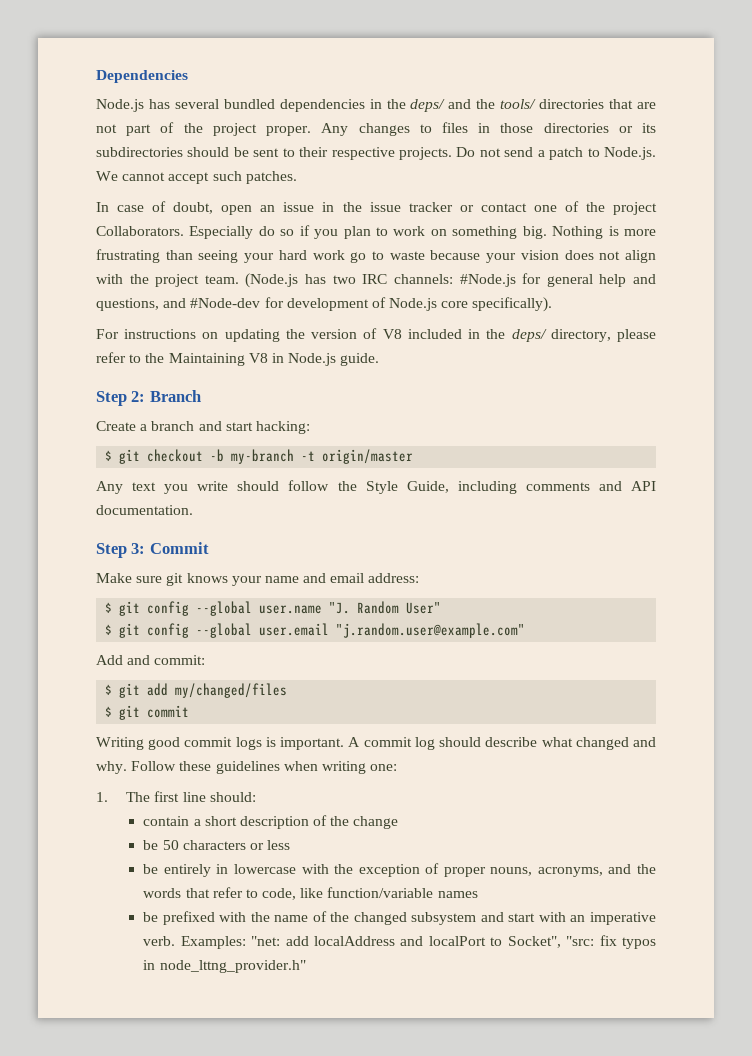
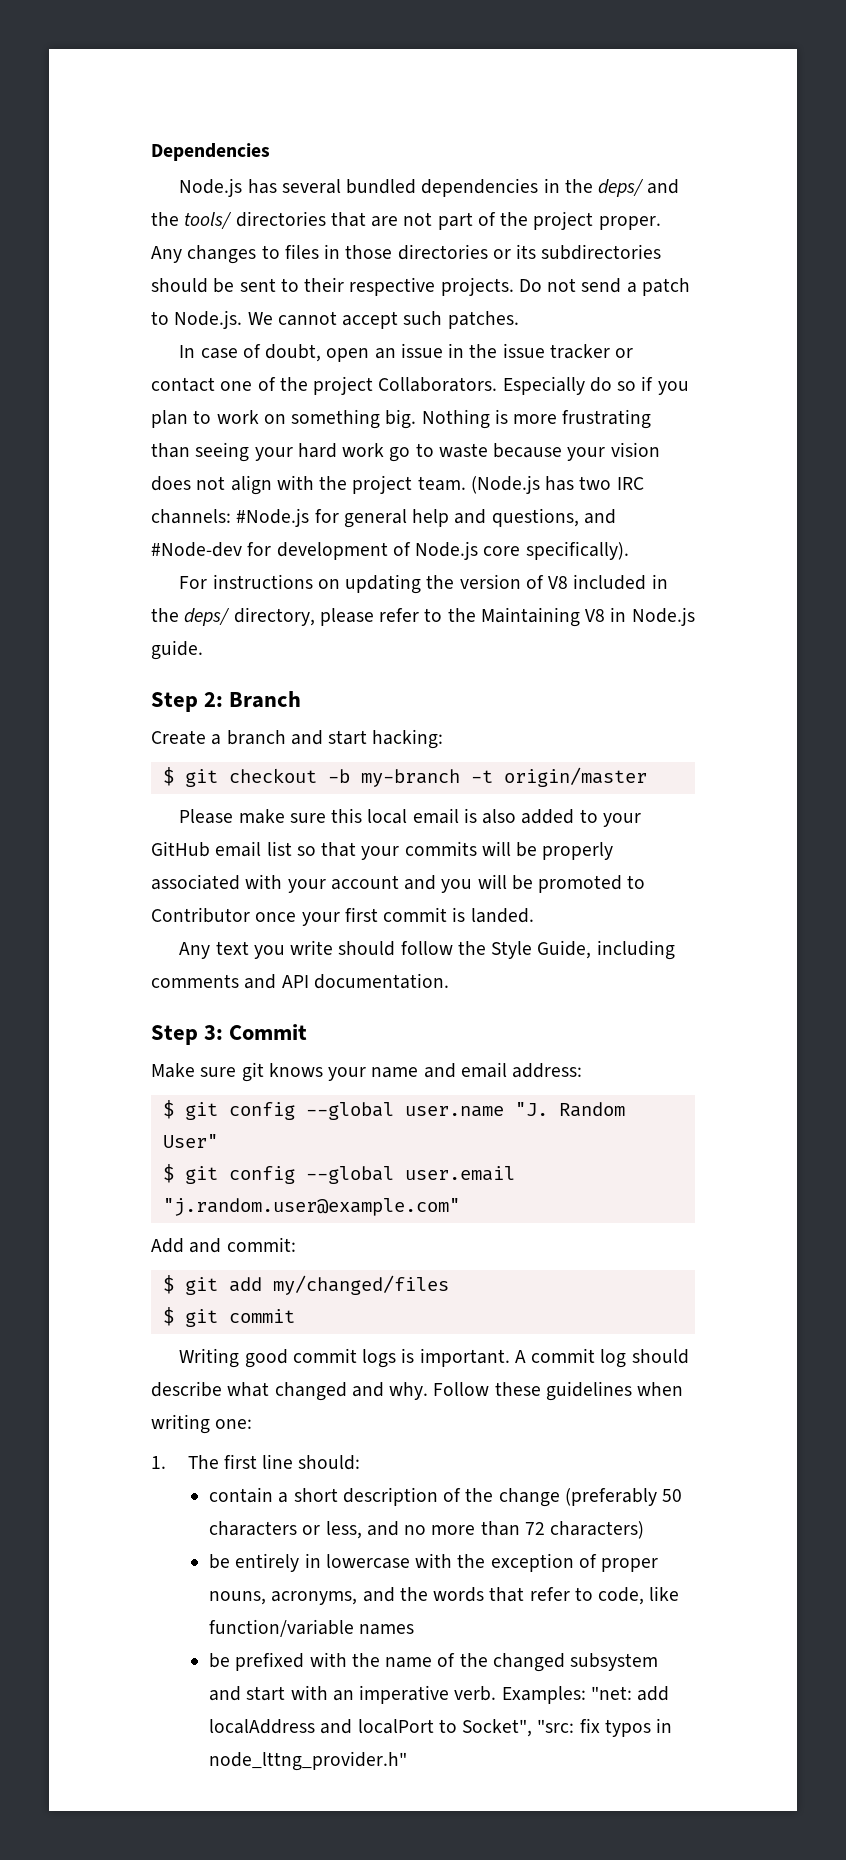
+ Please make sure this local email is also added to your GitHub email list so that your commits will be properly associated with your account and you will be promoted to Contributor once your first commit is landed.
- contain a short description of the change
- be 50 characters or less
+ contain a short description of the change (preferably 50 characters or less, and no more than 72 characters)

